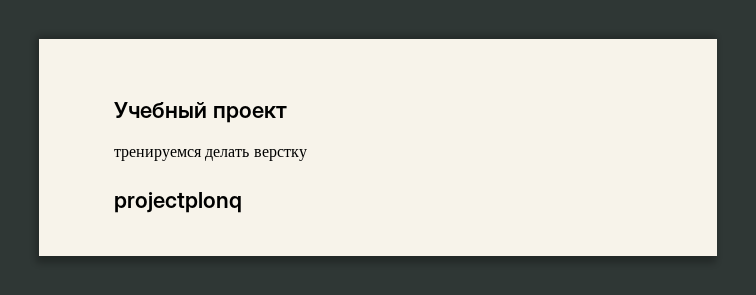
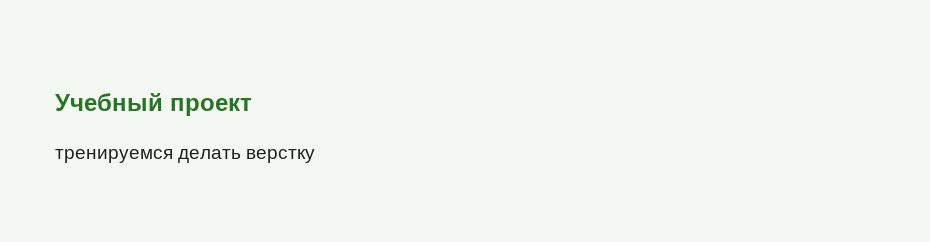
- projectplonq

